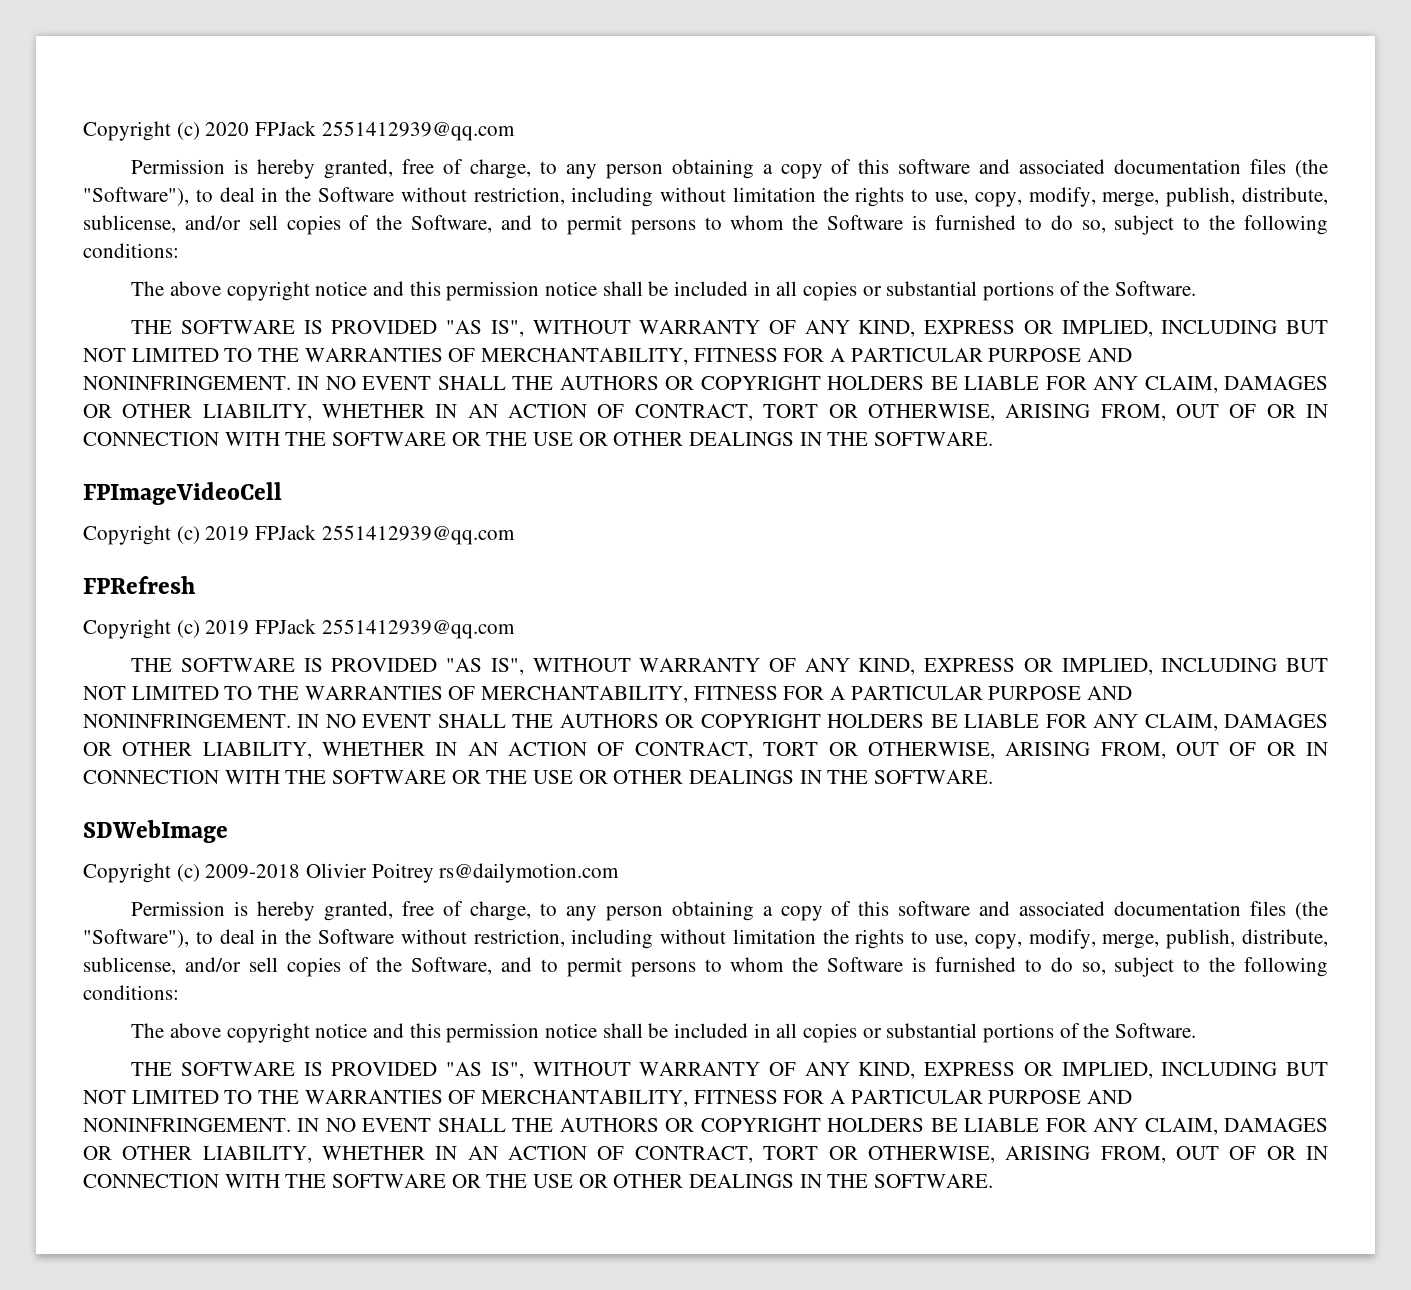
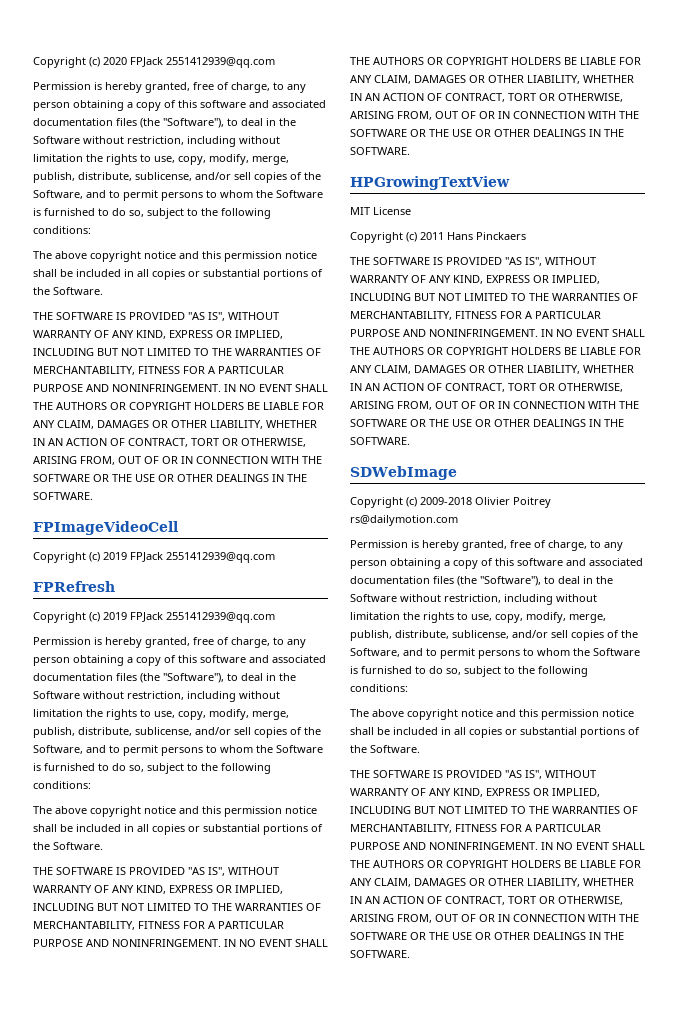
  FPRefresh
  Copyright (c) 2019 FPJack 2551412939@qq.com
+ Permission is hereby granted, free of charge, to any person obtaining a copy of this software and associated documentation files (the "Software"), to deal in the Software without restriction, including without limitation the rights to use, copy, modify, merge, publish, distribute, sublicense, and/or sell copies of the Software, and to permit persons to whom the Software is furnished to do so, subject to the following conditions:
+ The above copyright notice and this permission notice shall be included in all copies or substantial portions of the Software.
+ THE SOFTWARE IS PROVIDED "AS IS", WITHOUT WARRANTY OF ANY KIND, EXPRESS OR IMPLIED, INCLUDING BUT NOT LIMITED TO THE WARRANTIES OF MERCHANTABILITY, FITNESS FOR A PARTICULAR PURPOSE AND NONINFRINGEMENT. IN NO EVENT SHALL THE AUTHORS OR COPYRIGHT HOLDERS BE LIABLE FOR ANY CLAIM, DAMAGES OR OTHER LIABILITY, WHETHER IN AN ACTION OF CONTRACT, TORT OR OTHERWISE, ARISING FROM, OUT OF OR IN CONNECTION WITH THE SOFTWARE OR THE USE OR OTHER DEALINGS IN THE SOFTWARE.
+ HPGrowingTextView
+ MIT License
+ Copyright (c) 2011 Hans Pinckaers

